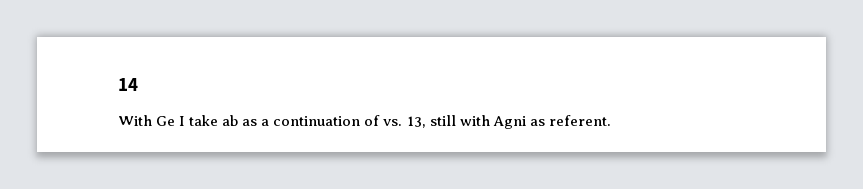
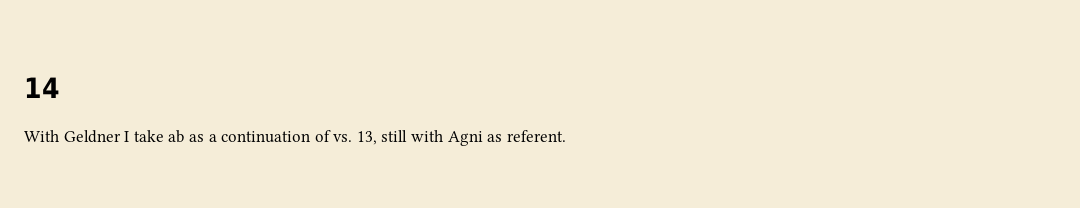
- With Ge I take ab as a continuation of vs. 13, still with Agni as referent.
+ With Geldner I take ab as a continuation of vs. 13, still with Agni as referent.

